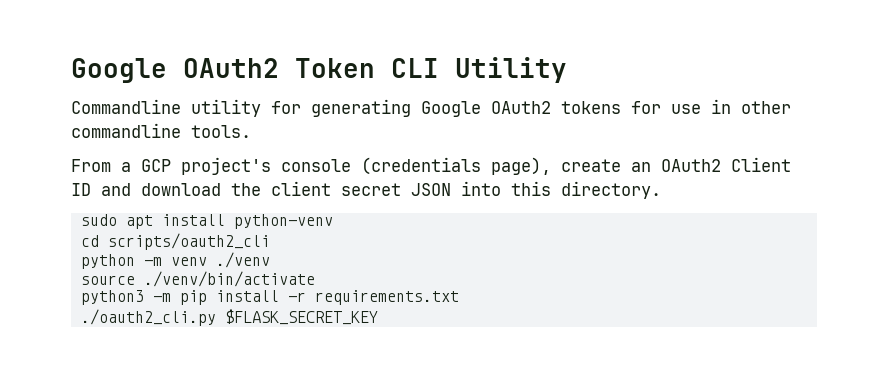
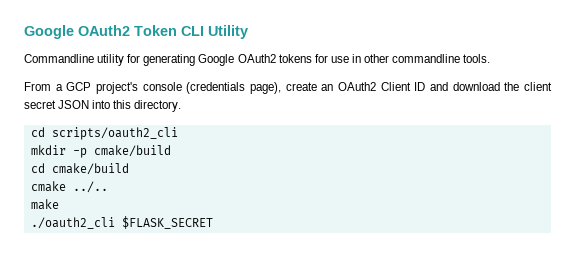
- sudo apt install python-venv
  cd scripts/oauth2_cli
- python -m venv ./venv
- source ./venv/bin/activate
- python3 -m pip install -r requirements.txt
- ./oauth2_cli.py $FLASK_SECRET_KEY
+ mkdir -p cmake/build
+ cd cmake/build
+ cmake ../..
+ make
+ ./oauth2_cli $FLASK_SECRET

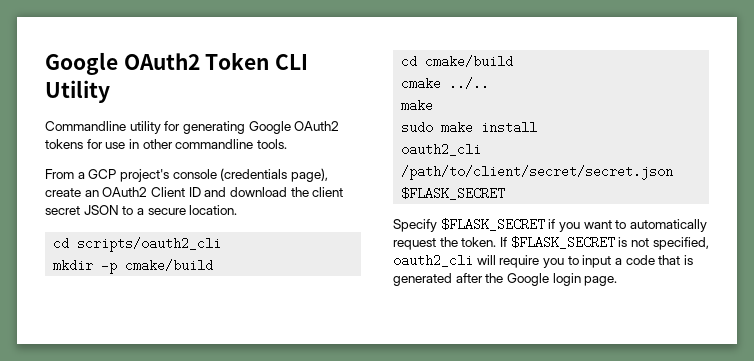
- From a GCP project's console (credentials page), create an OAuth2 Client ID and download the client secret JSON into this directory.
+ From a GCP project's console (credentials page), create an OAuth2 Client ID and download the client secret JSON to a secure location.
- ./oauth2_cli $FLASK_SECRET
+ sudo make install
+ oauth2_cli /path/to/client/secret/secret.json $FLASK_SECRET
+ Specify $FLASK_SECRET if you want to automatically request the token. If $FLASK_SECRET is not specified, oauth2_cli will require you to input a code that is generated after the Google login page.

